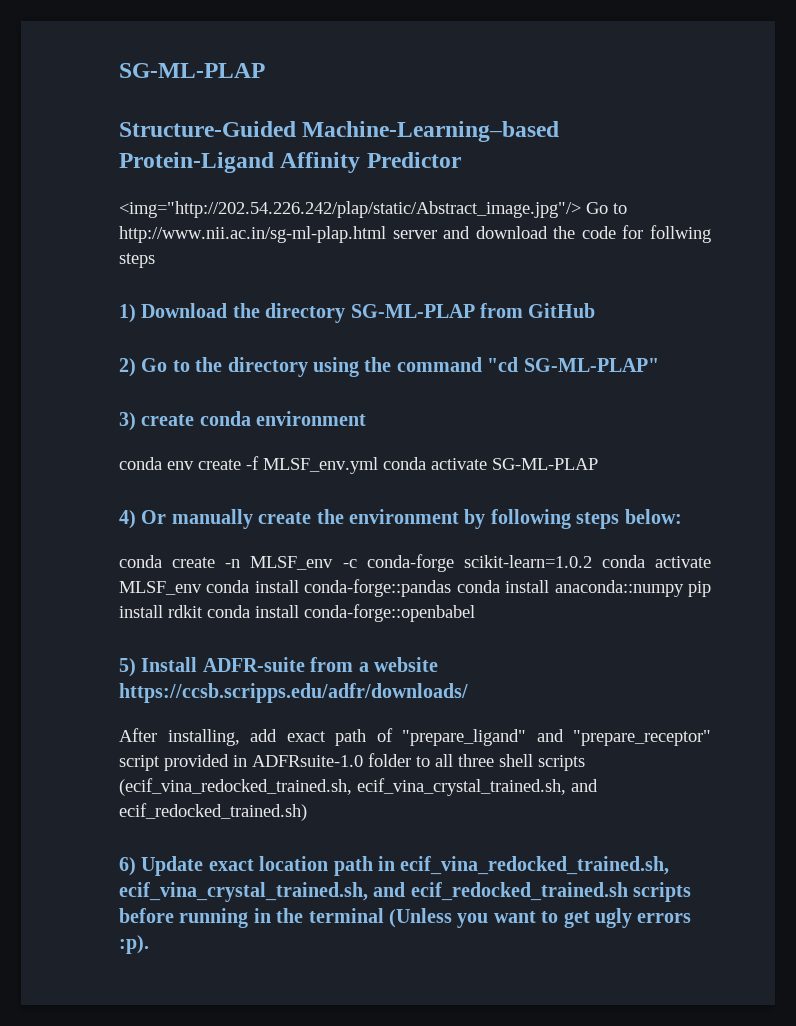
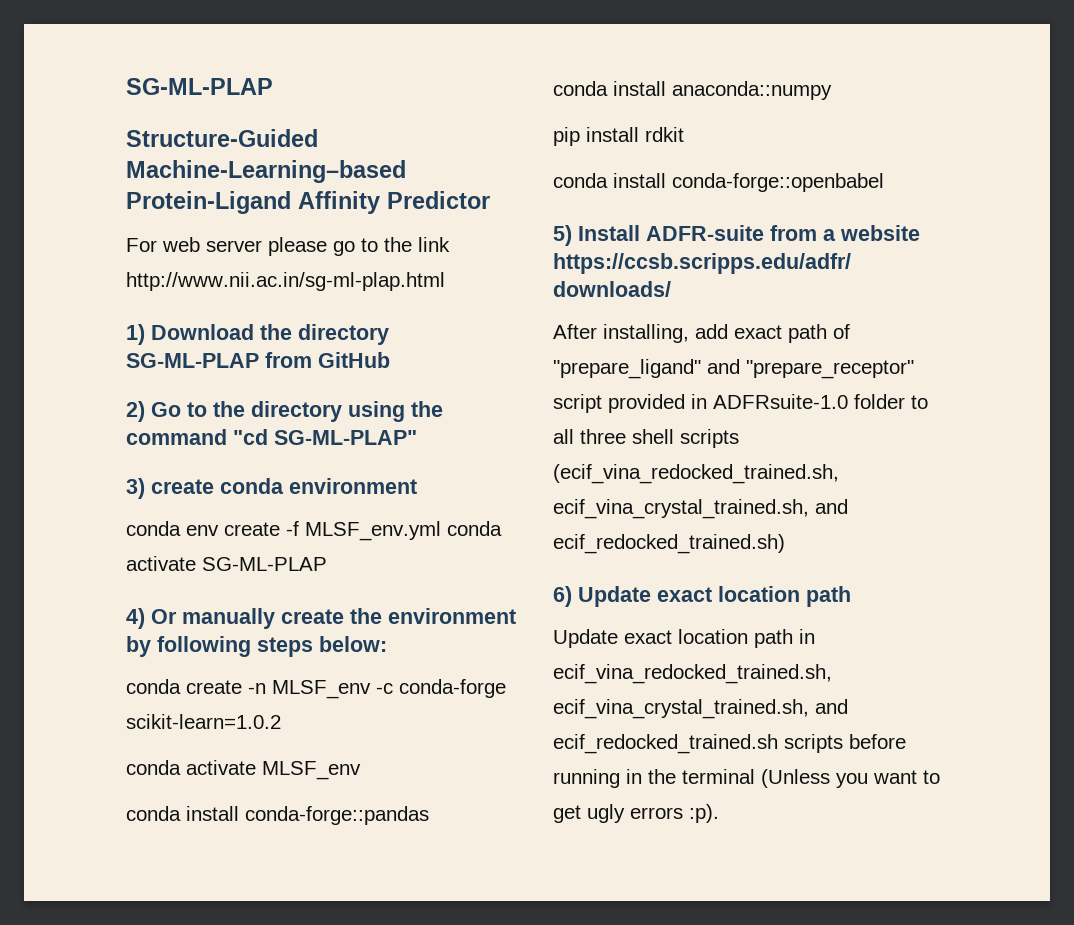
- <img="http://202.54.226.242/plap/static/Abstract_image.jpg"/> Go to http://www.nii.ac.in/sg-ml-plap.html server and download the code for follwing steps
+ For web server please go to the link http://www.nii.ac.in/sg-ml-plap.html
- conda create -n MLSF_env -c conda-forge scikit-learn=1.0.2 conda activate MLSF_env conda install conda-forge::pandas conda install anaconda::numpy pip install rdkit conda install conda-forge::openbabel
+ conda create -n MLSF_env -c conda-forge scikit-learn=1.0.2
+ conda activate MLSF_env
+ conda install conda-forge::pandas
+ conda install anaconda::numpy
+ pip install rdkit
+ conda install conda-forge::openbabel
- 6) Update exact location path in ecif_vina_redocked_trained.sh, ecif_vina_crystal_trained.sh, and ecif_redocked_trained.sh scripts before running in the terminal (Unless you want to get ugly errors :p).
+ 6) Update exact location path
+ Update exact location path in ecif_vina_redocked_trained.sh, ecif_vina_crystal_trained.sh, and ecif_redocked_trained.sh scripts before running in the terminal (Unless you want to get ugly errors :p).

